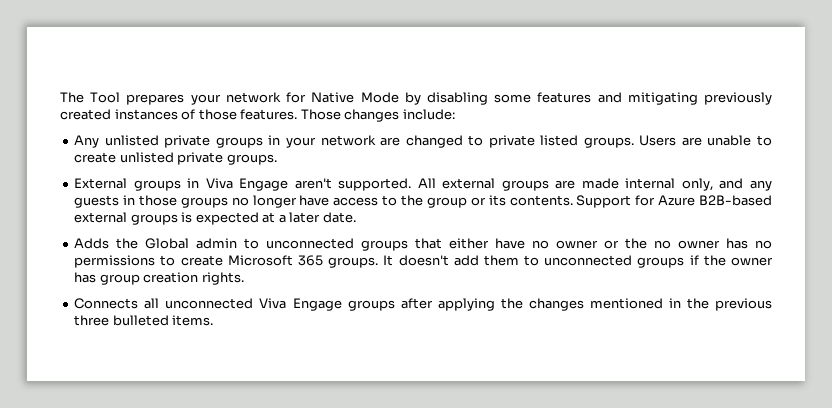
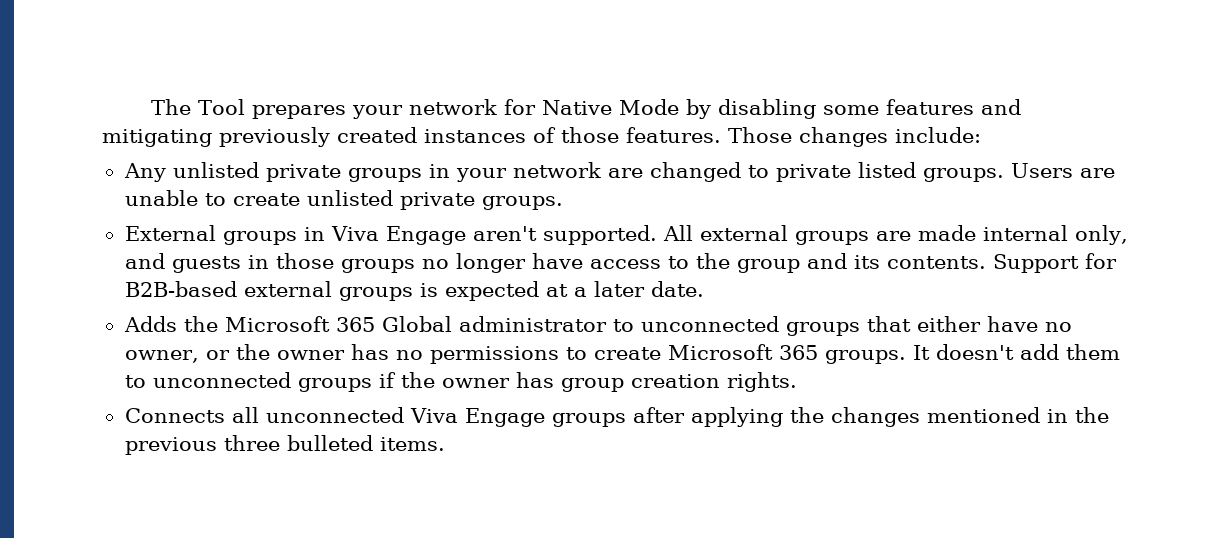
- All external groups are made internal only, and any guests in those groups no longer have access to the group or its contents.
+ All external groups are made internal only, and guests in those groups no longer have access to the group and its contents.
- Support for Azure B2B-based external groups is expected at a later date.
+ Support for B2B-based external groups is expected at a later date.
- Adds the Global admin to unconnected groups that either have no owner or the no owner has no permissions to create Microsoft 365 groups.
+ Adds the Microsoft 365 Global administrator to unconnected groups that either have no owner, or the owner has no permissions to create Microsoft 365 groups.

